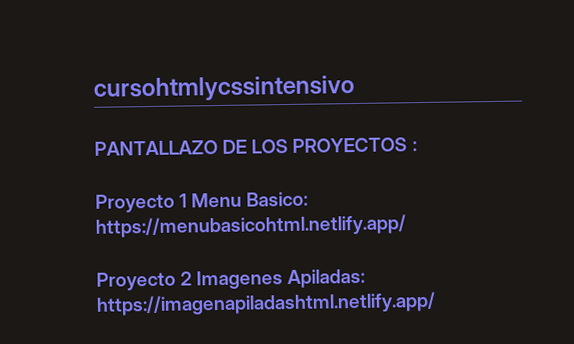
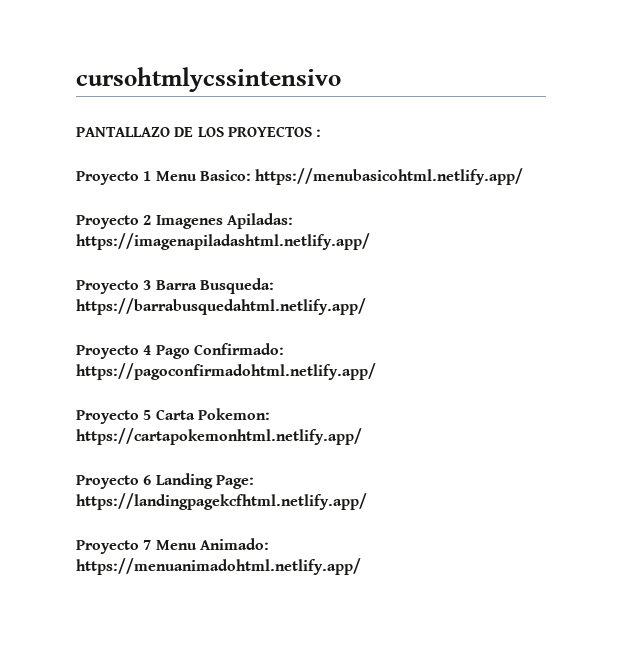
+ Proyecto 3 Barra Busqueda: https://barrabusquedahtml.netlify.app/
+ Proyecto 4 Pago Confirmado: https://pagoconfirmadohtml.netlify.app/
+ Proyecto 5 Carta Pokemon: https://cartapokemonhtml.netlify.app/
+ Proyecto 6 Landing Page: https://landingpagekcfhtml.netlify.app/
+ Proyecto 7 Menu Animado: https://menuanimadohtml.netlify.app/

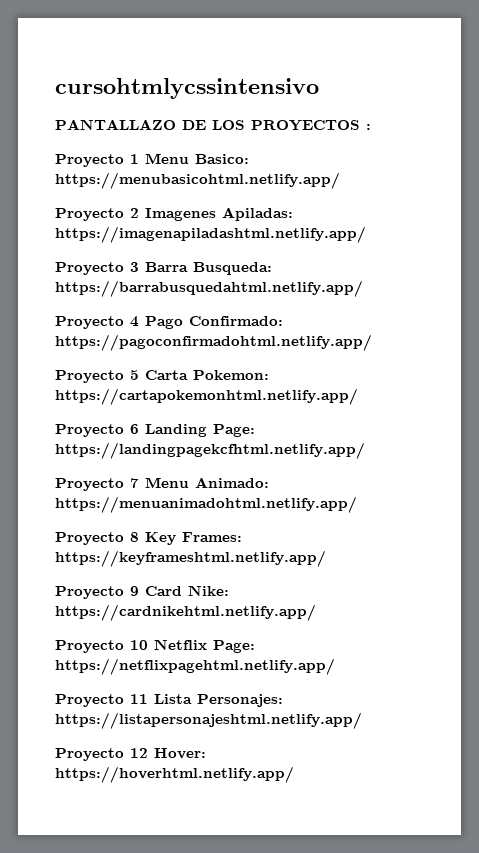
+ Proyecto 8 Key Frames: https://keyframeshtml.netlify.app/
+ Proyecto 9 Card Nike: https://cardnikehtml.netlify.app/
+ Proyecto 10 Netflix Page: https://netflixpagehtml.netlify.app/
+ Proyecto 11 Lista Personajes: https://listapersonajeshtml.netlify.app/
+ Proyecto 12 Hover: https://hoverhtml.netlify.app/

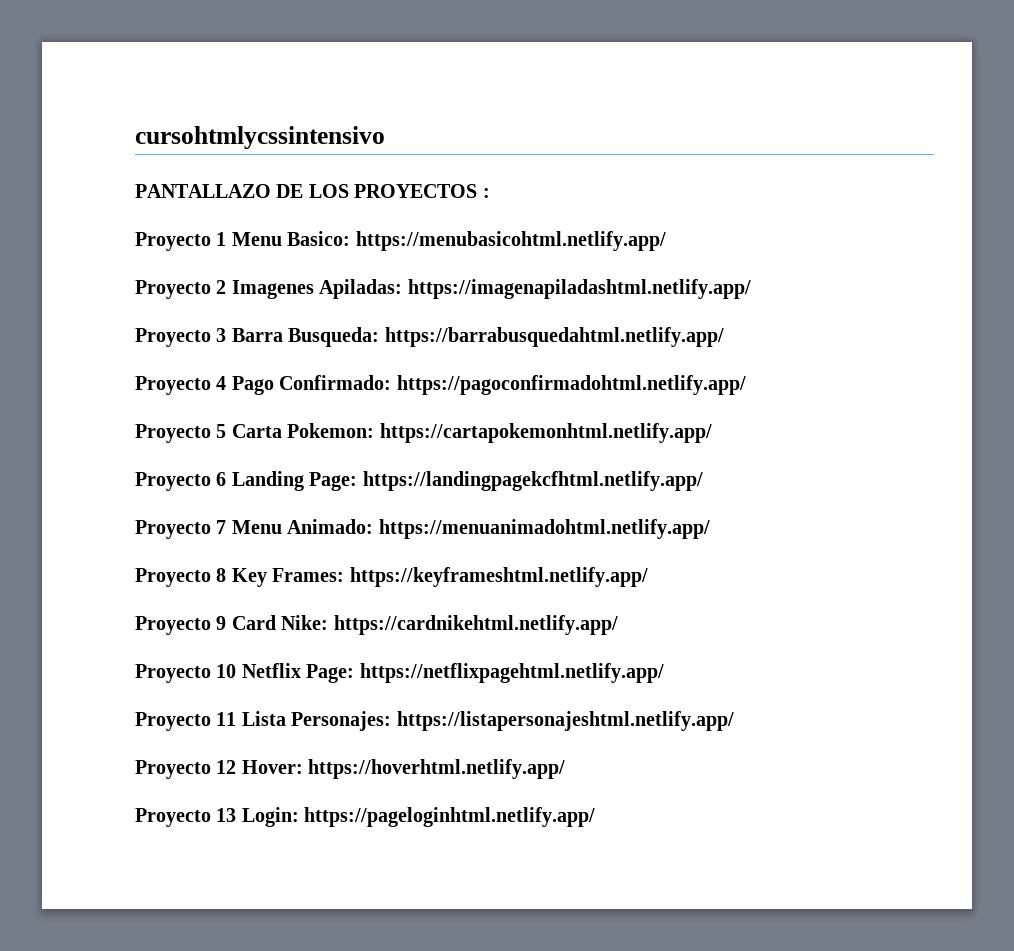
+ Proyecto 13 Login: https://pageloginhtml.netlify.app/

